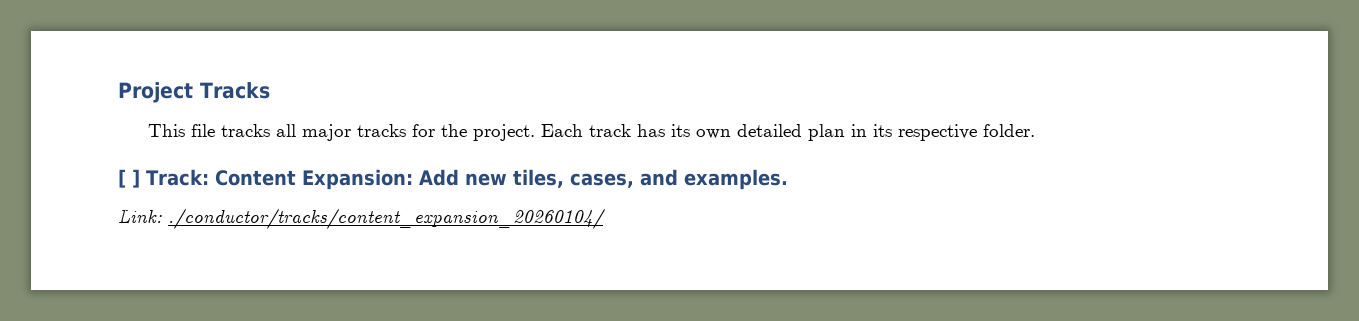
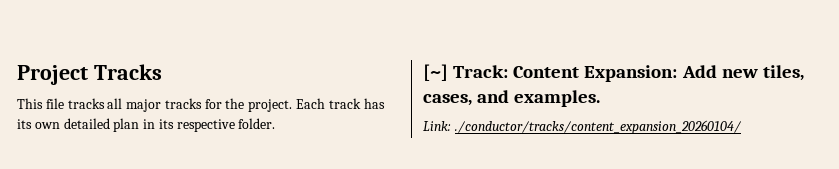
- [ ] Track: Content Expansion: Add new tiles, cases, and examples.
+ [~] Track: Content Expansion: Add new tiles, cases, and examples.

